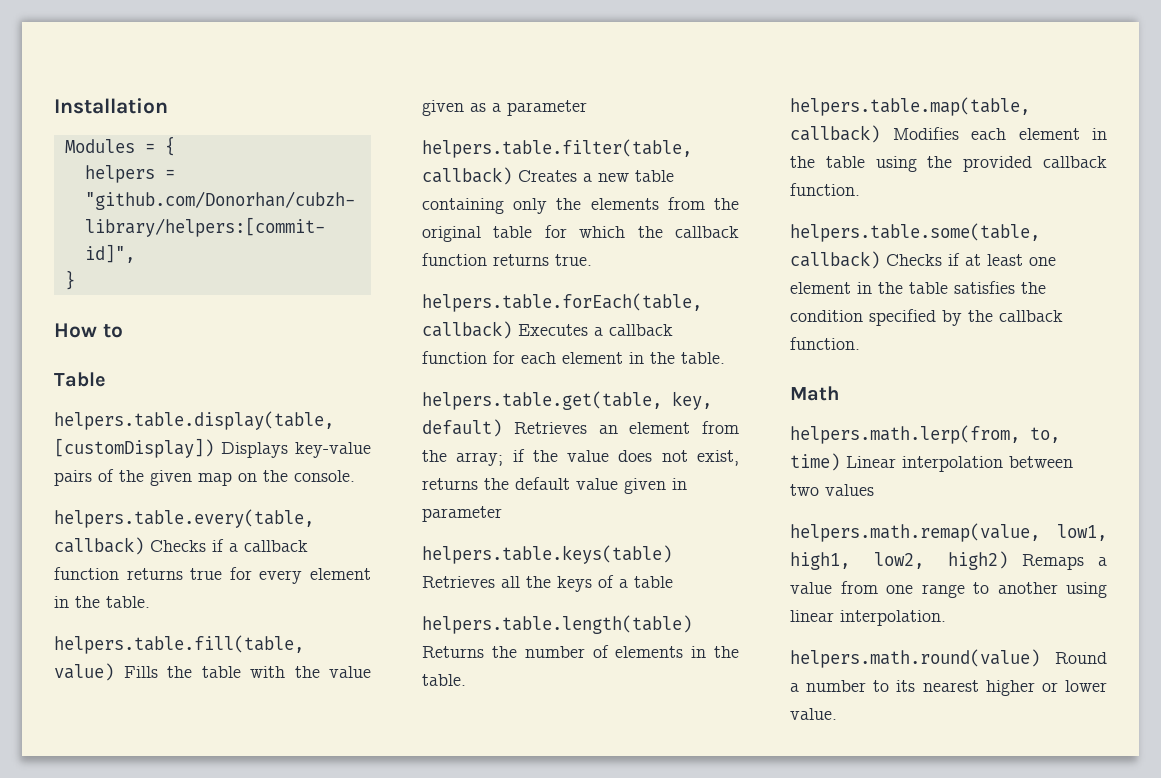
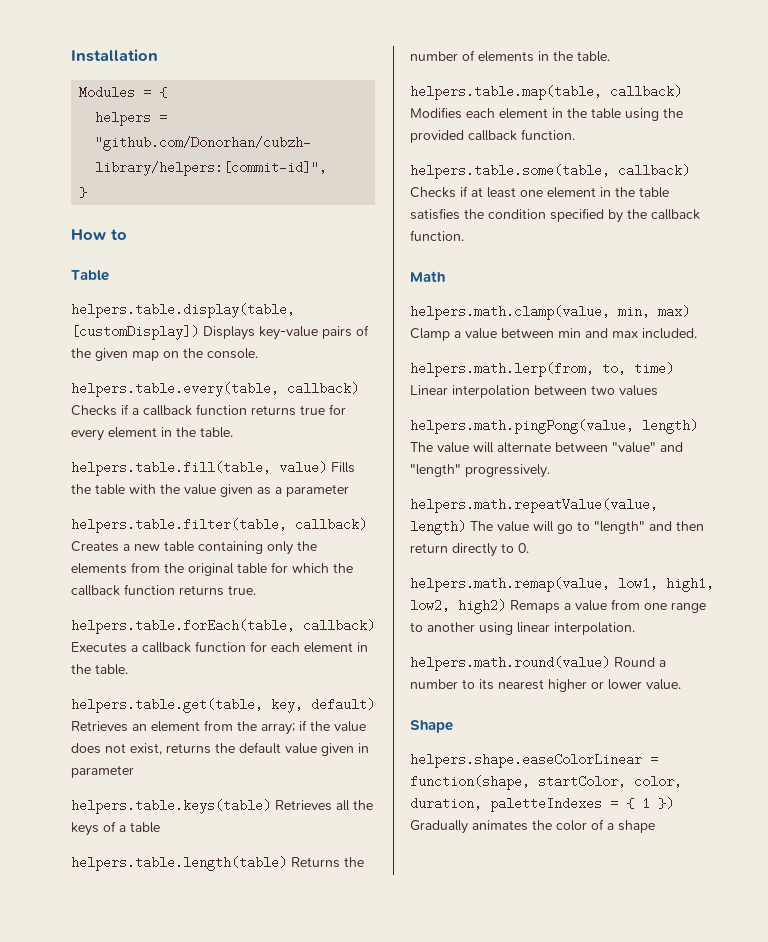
+ helpers.math.clamp(value, min, max) Clamp a value between min and max included.
+ helpers.math.pingPong(value, length) The value will alternate between "value" and "length" progressively.
+ helpers.math.repeatValue(value, length) The value will go to "length" and then return directly to 0.
+ Shape
+ helpers.shape.easeColorLinear = function(shape, startColor, color, duration, paletteIndexes = { 1 }) Gradually animates the color of a shape

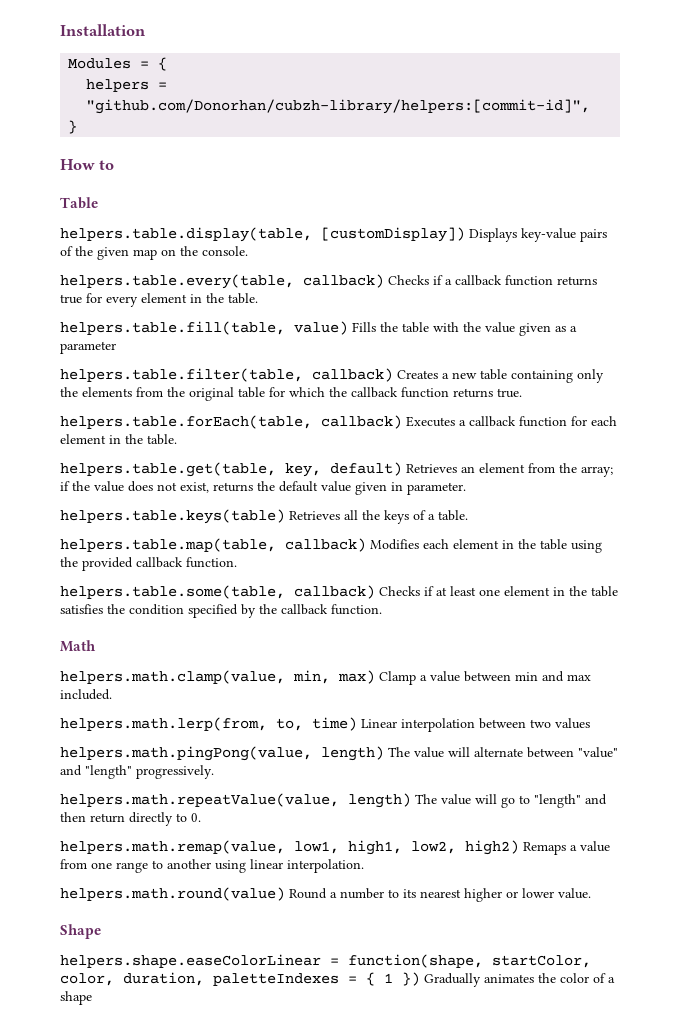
- helpers.table.get(table, key, default) Retrieves an element from the array; if the value does not exist, returns the default value given in parameter
+ helpers.table.get(table, key, default) Retrieves an element from the array; if the value does not exist, returns the default value given in parameter.
- helpers.table.keys(table) Retrieves all the keys of a table
- helpers.table.length(table) Returns the number of elements in the table.
+ helpers.table.keys(table) Retrieves all the keys of a table.

